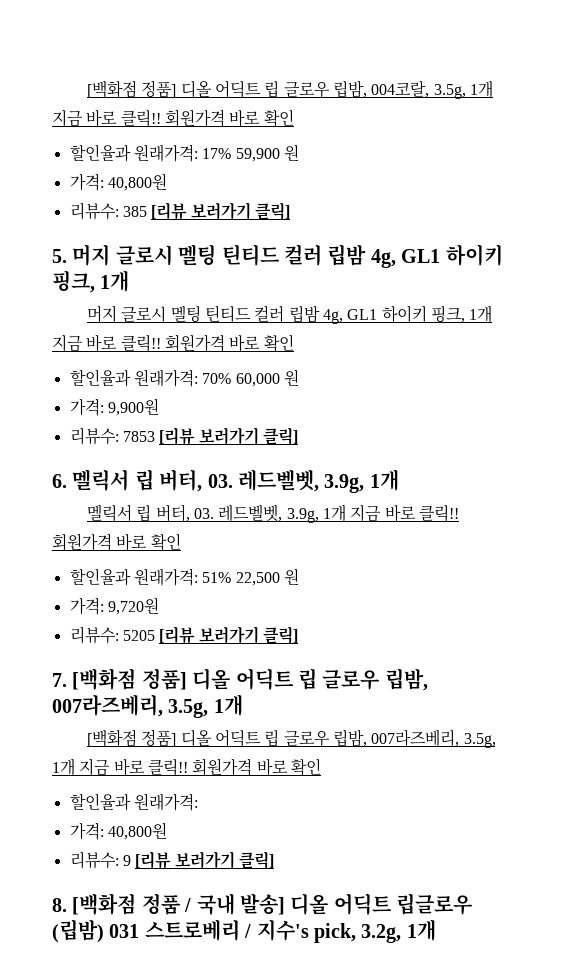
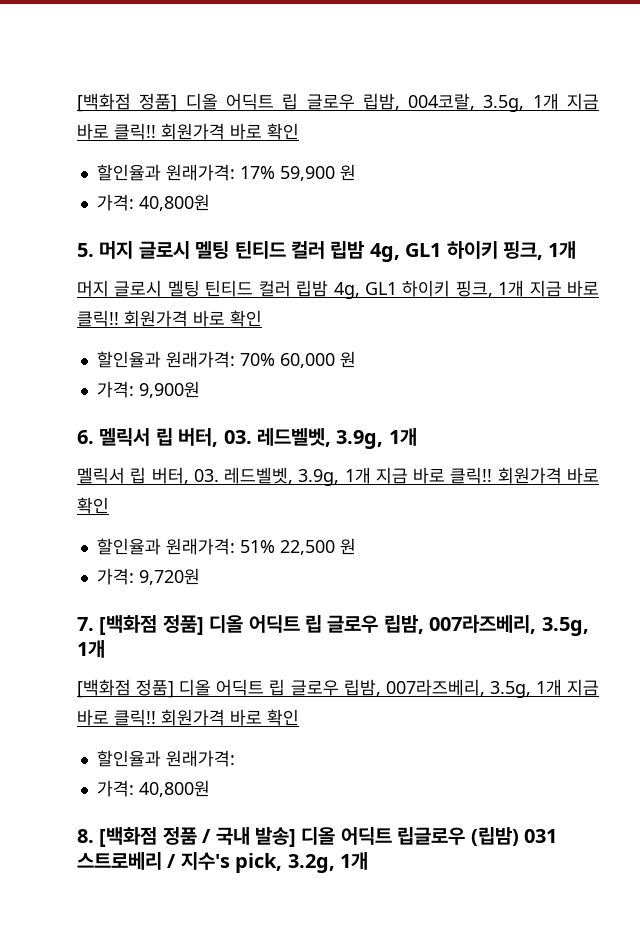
- 리뷰수: 385 [리뷰 보러가기 클릭]
- 리뷰수: 7853 [리뷰 보러가기 클릭]
- 리뷰수: 5205 [리뷰 보러가기 클릭]
- 리뷰수: 9 [리뷰 보러가기 클릭]

